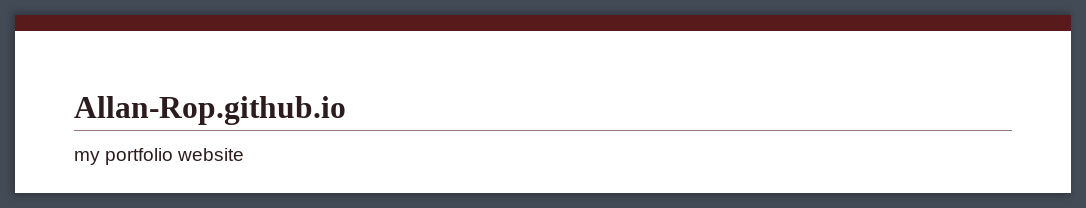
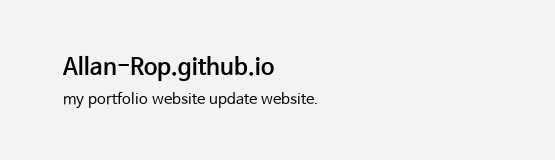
- my portfolio website
+ my portfolio website update website.

